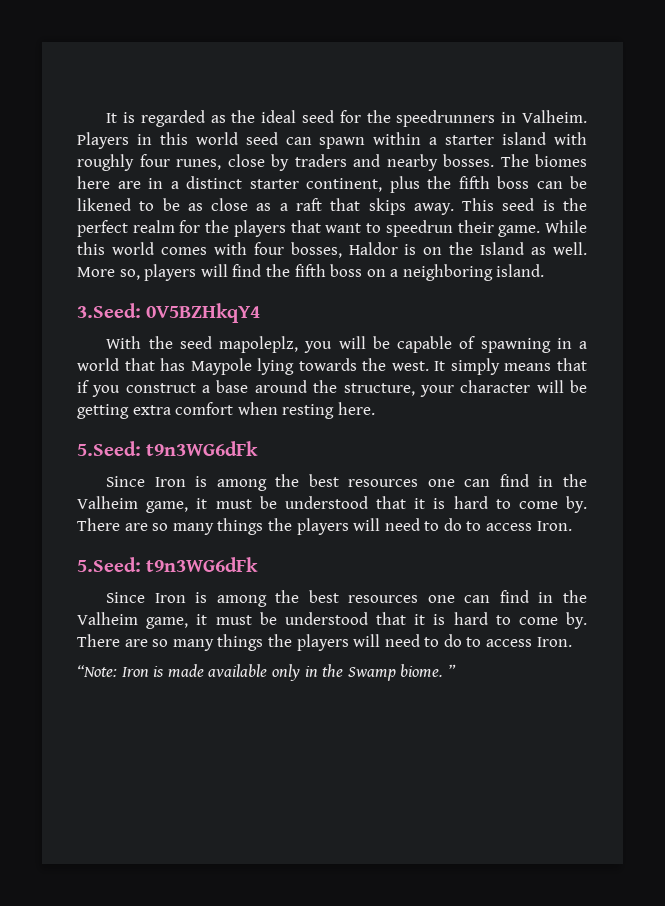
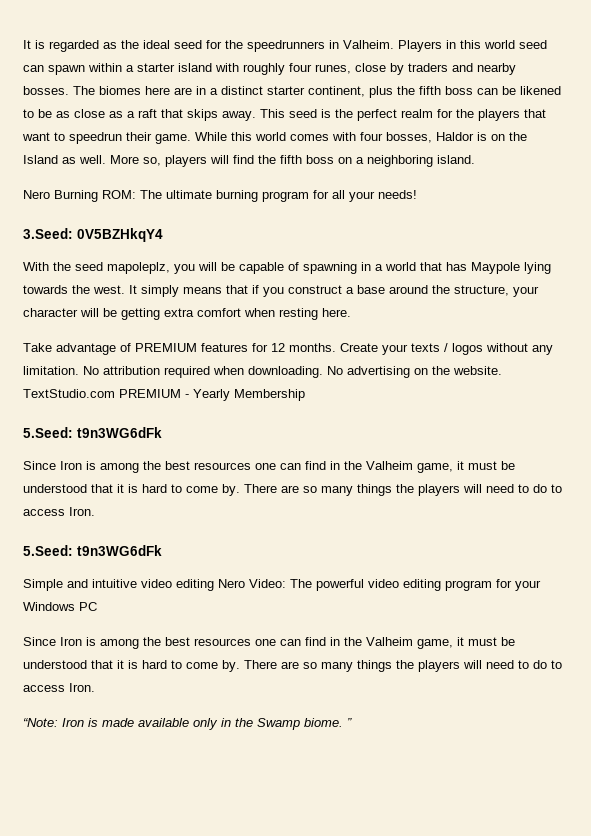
+ Nero Burning ROM: The ultimate burning program for all your needs!
+ Take advantage of PREMIUM features for 12 months. Create your texts / logos without any limitation. No attribution required when downloading. No advertising on the website. TextStudio.com PREMIUM - Yearly Membership
+ Simple and intuitive video editing Nero Video: The powerful video editing program for your Windows PC

